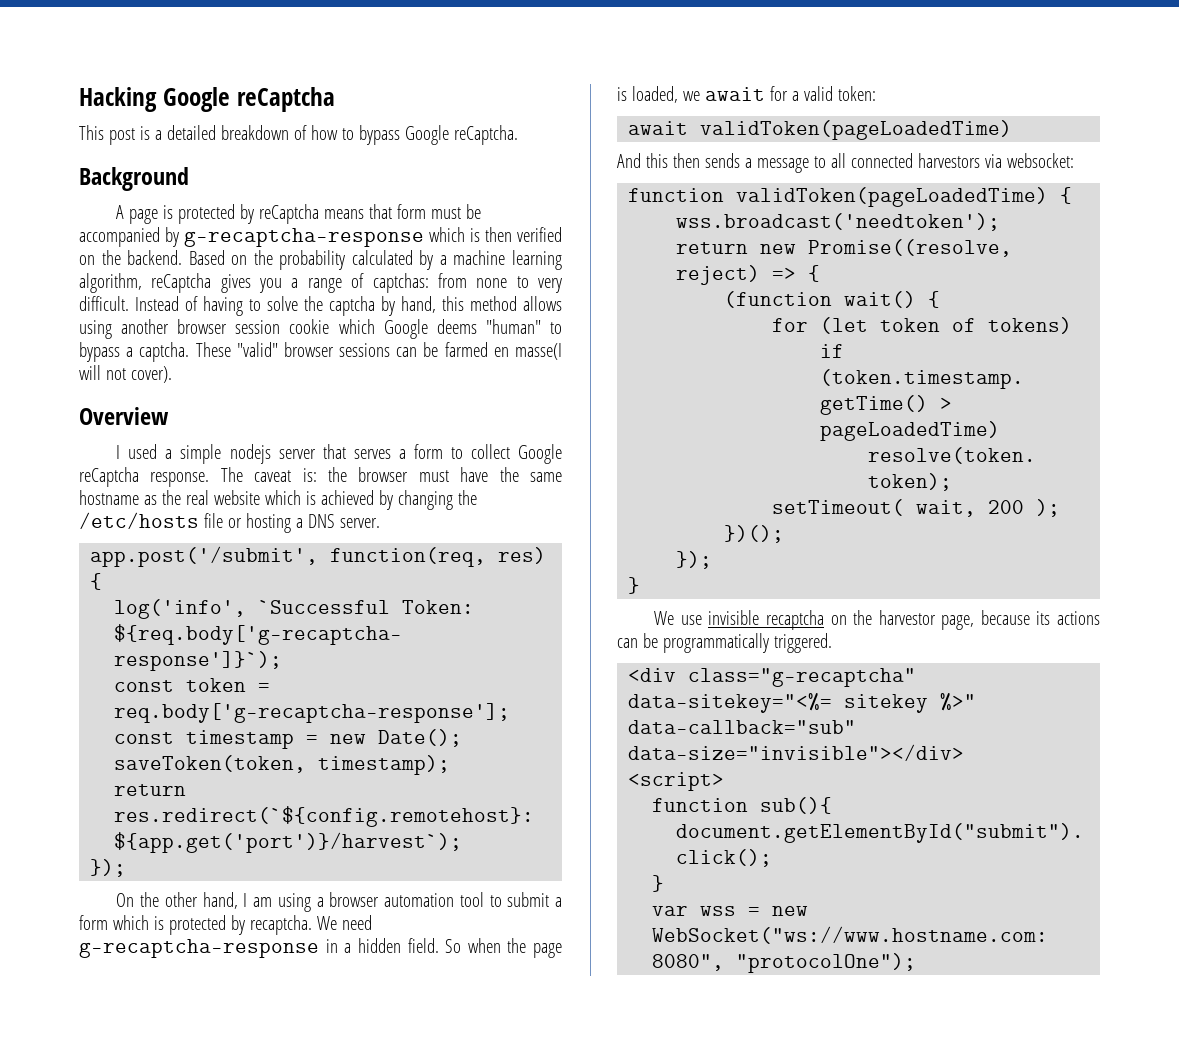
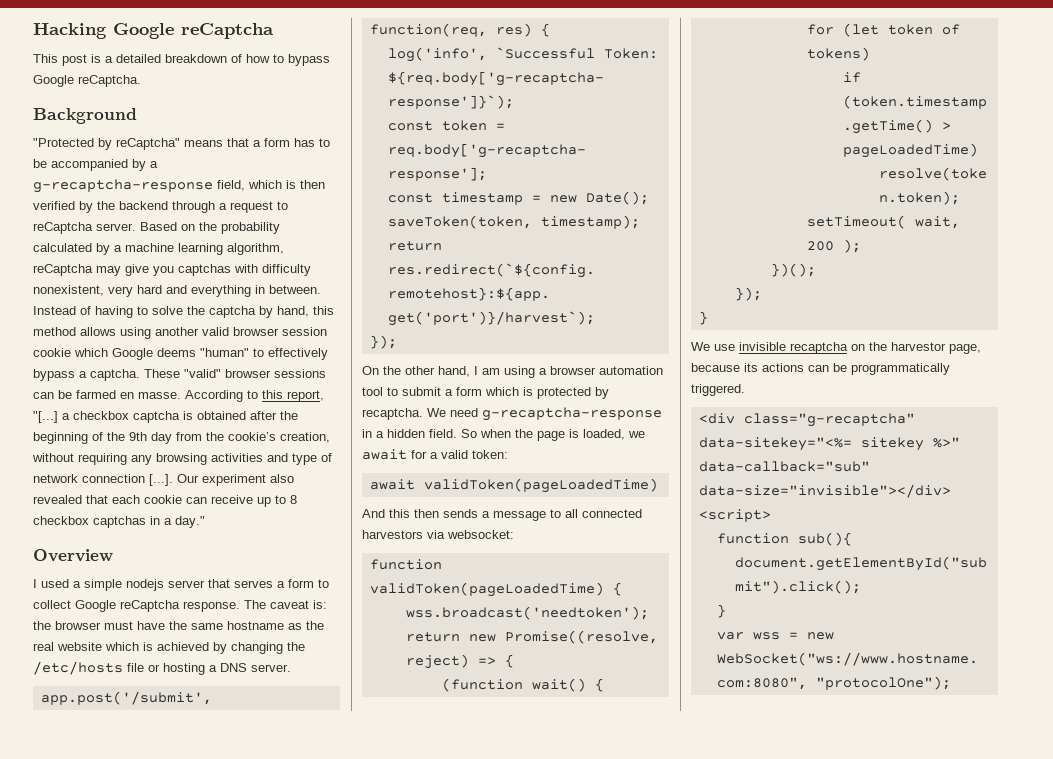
- A page is protected by reCaptcha means that form must be accompanied by g-recaptcha-response which is then verified on the backend.
+ "Protected by reCaptcha" means that a form has to be accompanied by a g-recaptcha-response field, which is then verified by the backend through a request to reCaptcha server.
- Based on the probability calculated by a machine learning algorithm, reCaptcha gives you a range of captchas: from none to very difficult.
+ Based on the probability calculated by a machine learning algorithm, reCaptcha may give you captchas with difficulty nonexistent, very hard and everything in between.
- Instead of having to solve the captcha by hand, this method allows using another browser session cookie which Google deems "human" to bypass a captcha.
+ Instead of having to solve the captcha by hand, this method allows using another valid browser session cookie which Google deems "human" to effectively bypass a captcha.
- These "valid" browser sessions can be farmed en masse(I will not cover).
+ These "valid" browser sessions can be farmed en masse. According to this report, "[...] a checkbox captcha is obtained after the beginning of the 9th day from the cookie’s creation, without requiring any browsing activities and type of network connection [...]. Our experiment also revealed that each cookie can receive up to 8 checkbox captchas in a day."

